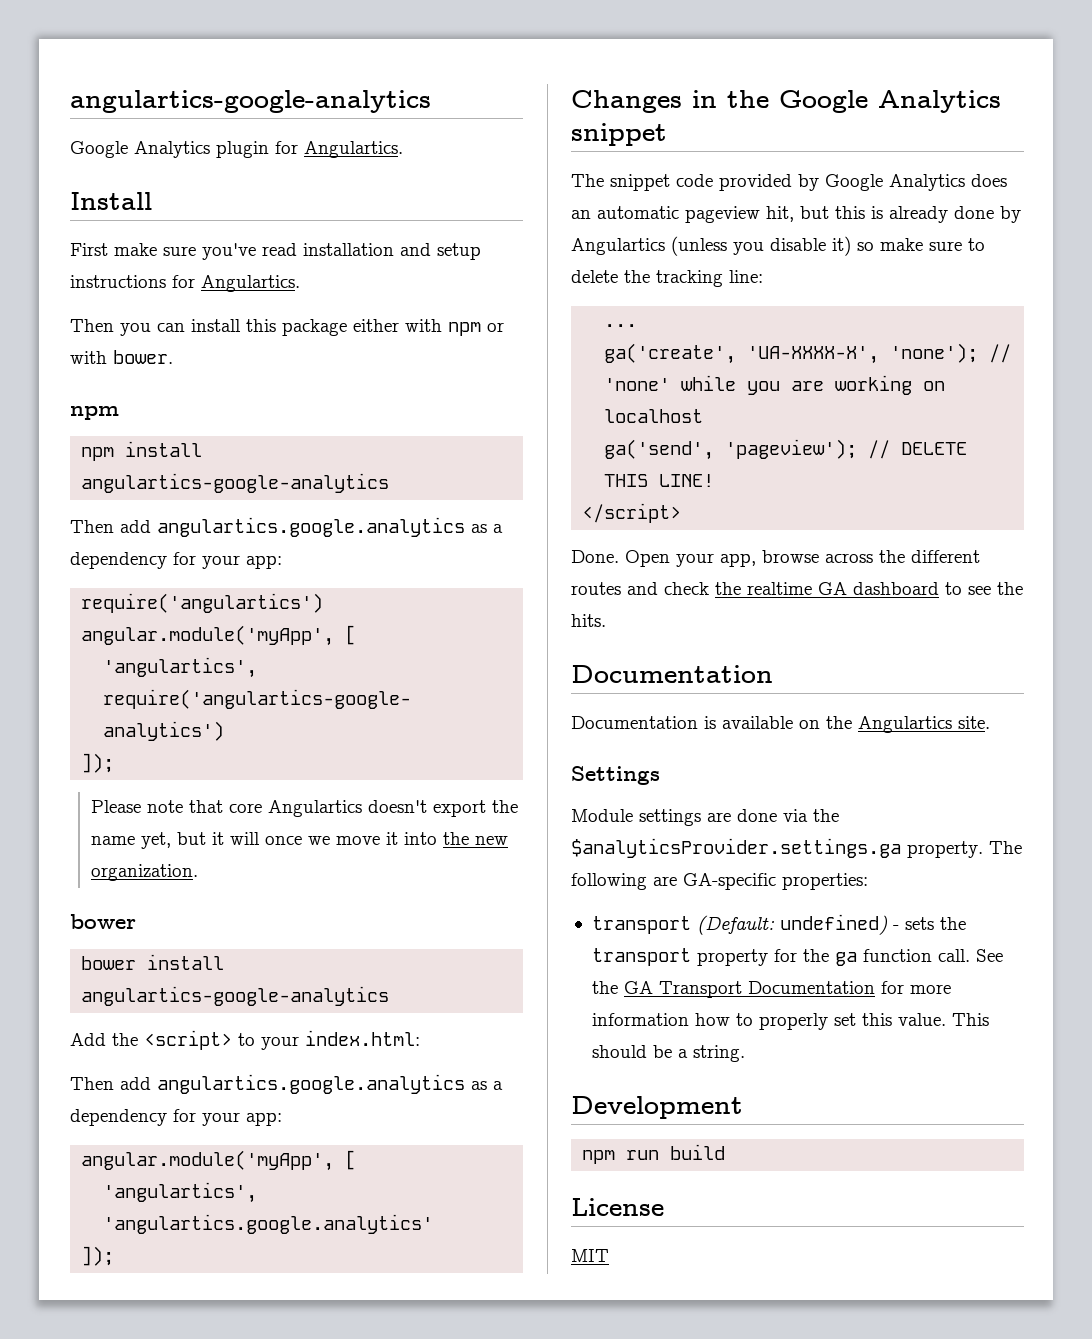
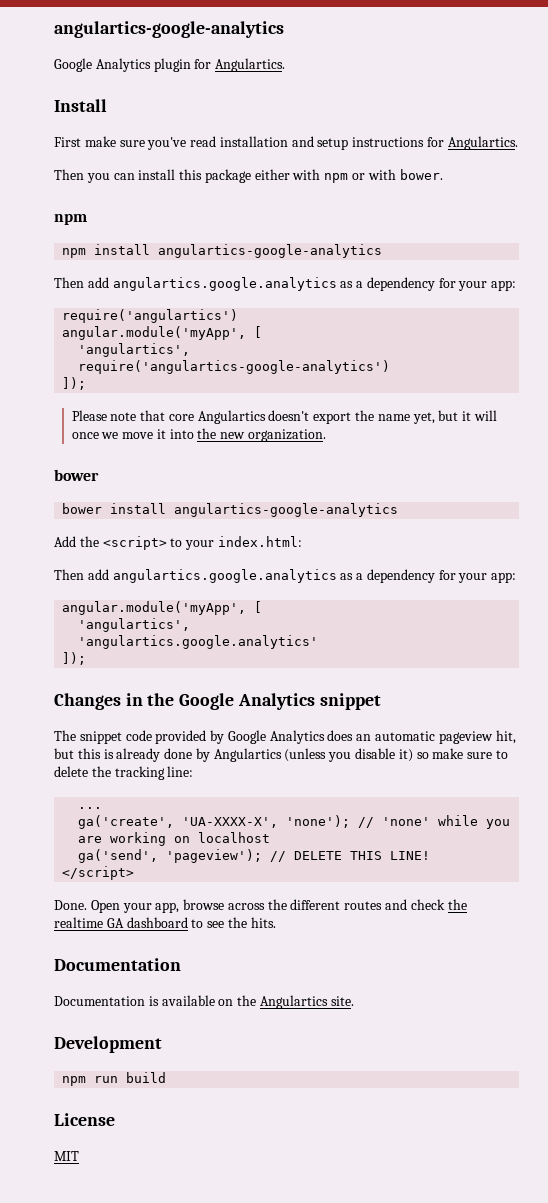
- Settings
- Module settings are done via the $analyticsProvider.settings.ga property. The following are GA-specific properties:
- transport (Default: undefined) - sets the transport property for the ga function call. See the GA Transport Documentation for more information how to properly set this value. This should be a string.

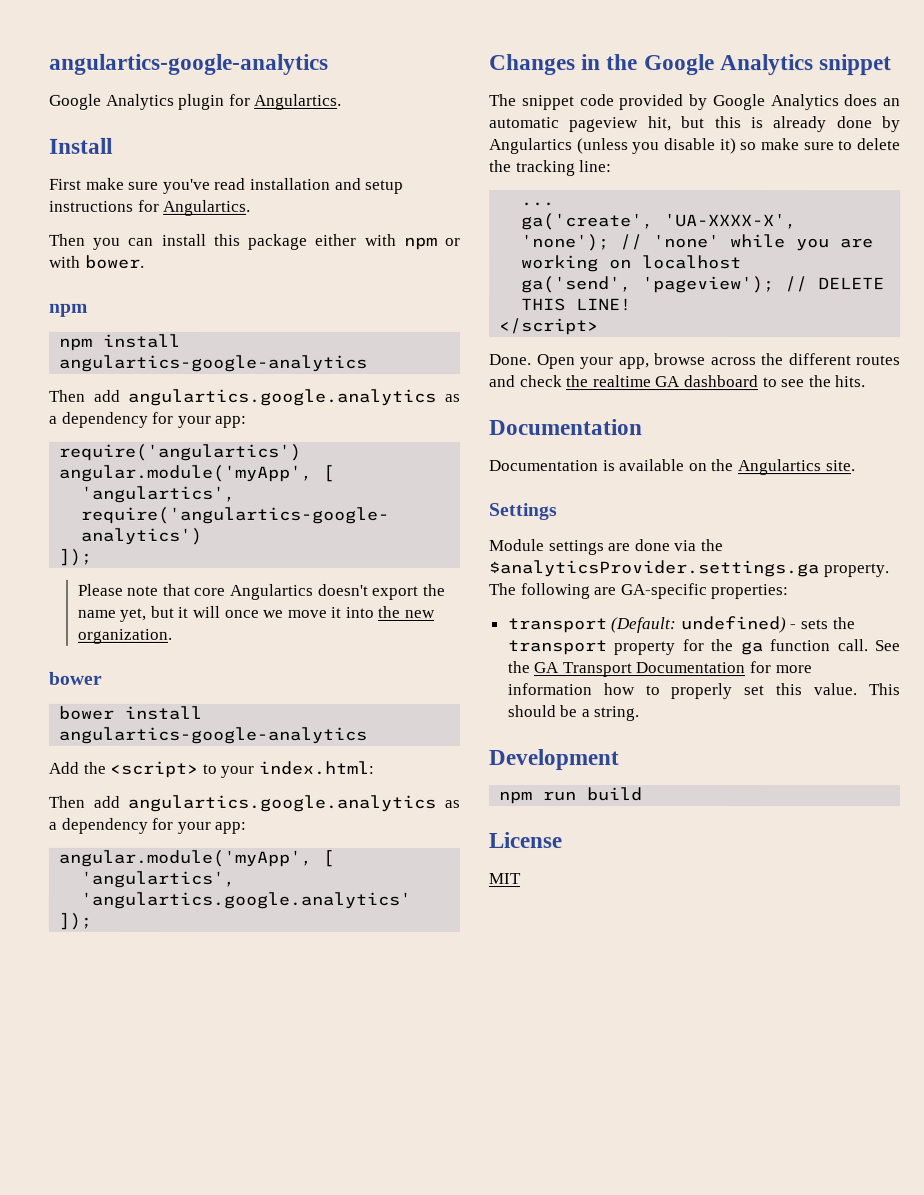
+ Settings
+ Module settings are done via the $analyticsProvider.settings.ga property. The following are GA-specific properties:
+ transport (Default: undefined) - sets the transport property for the ga function call. See the GA Transport Documentation for more information how to properly set this value. This should be a string.

